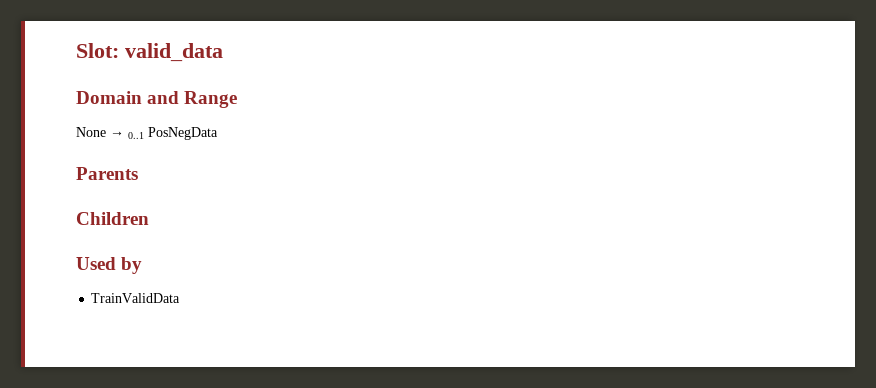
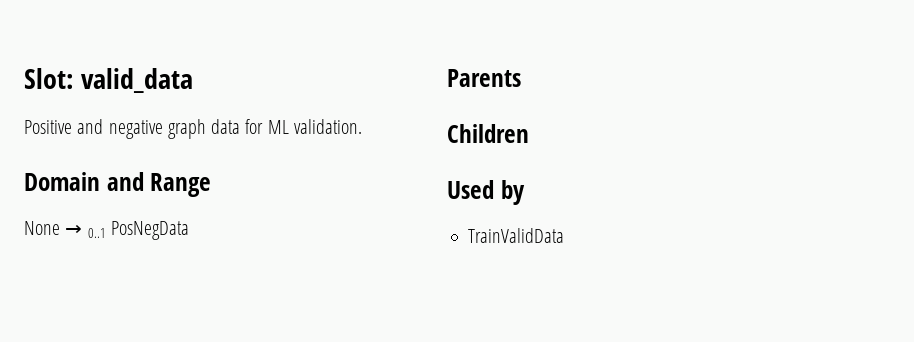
+ Positive and negative graph data for ML validation.

